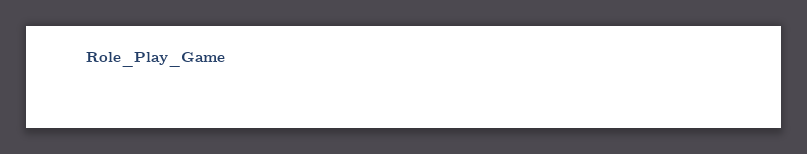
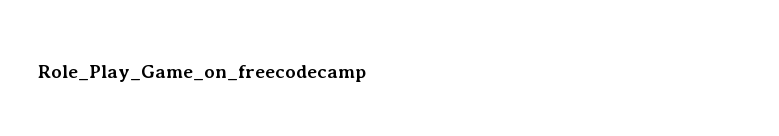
- Role_Play_Game
+ Role_Play_Game_on_freecodecamp

